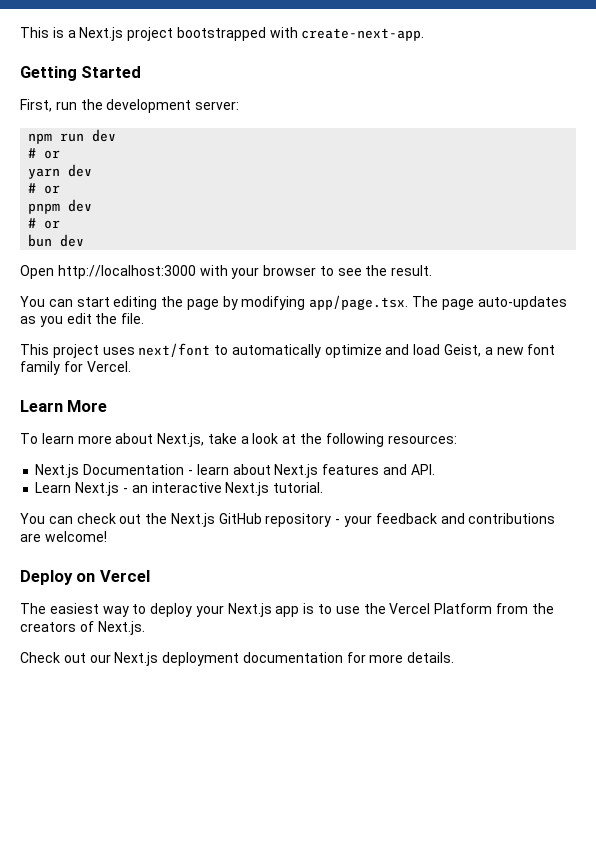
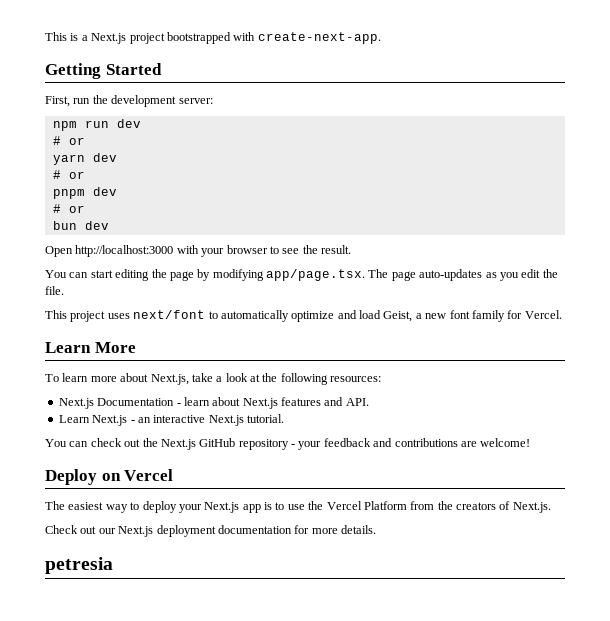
+ petresia

